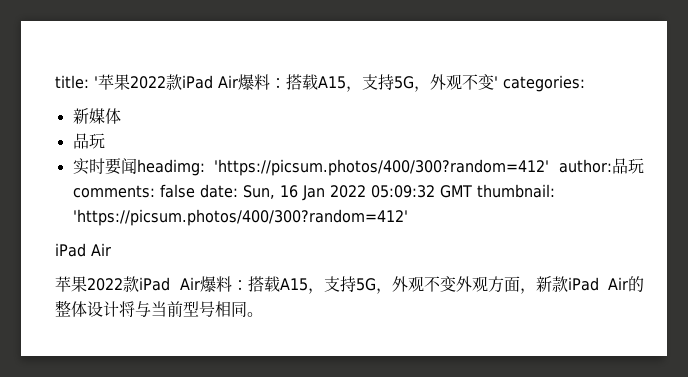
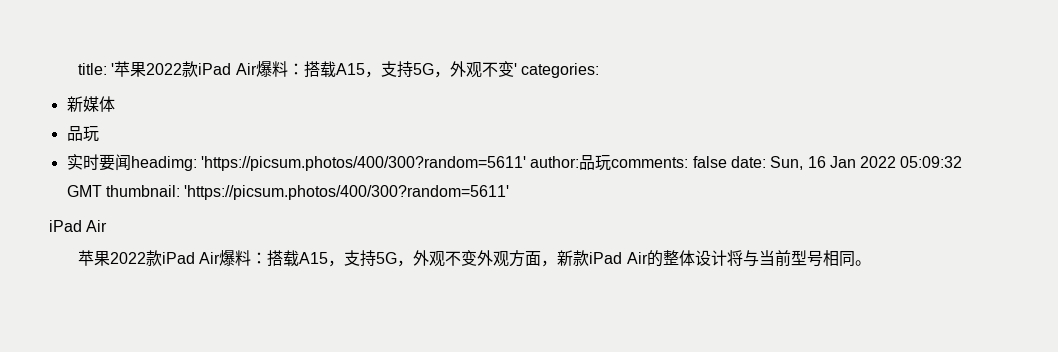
- 实时要闻headimg: 'https://picsum.photos/400/300?random=412' author:品玩comments: false date: Sun, 16 Jan 2022 05:09:32 GMT thumbnail: 'https://picsum.photos/400/300?random=412'
+ 实时要闻headimg: 'https://picsum.photos/400/300?random=5611' author:品玩comments: false date: Sun, 16 Jan 2022 05:09:32 GMT thumbnail: 'https://picsum.photos/400/300?random=5611'

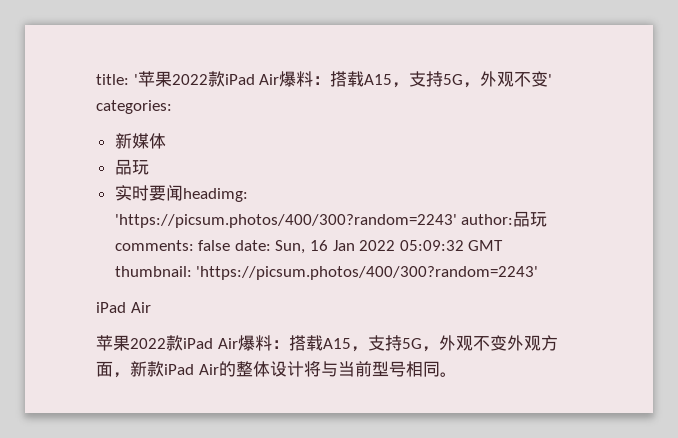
- 实时要闻headimg: 'https://picsum.photos/400/300?random=5611' author:品玩comments: false date: Sun, 16 Jan 2022 05:09:32 GMT thumbnail: 'https://picsum.photos/400/300?random=5611'
+ 实时要闻headimg: 'https://picsum.photos/400/300?random=2243' author:品玩comments: false date: Sun, 16 Jan 2022 05:09:32 GMT thumbnail: 'https://picsum.photos/400/300?random=2243'

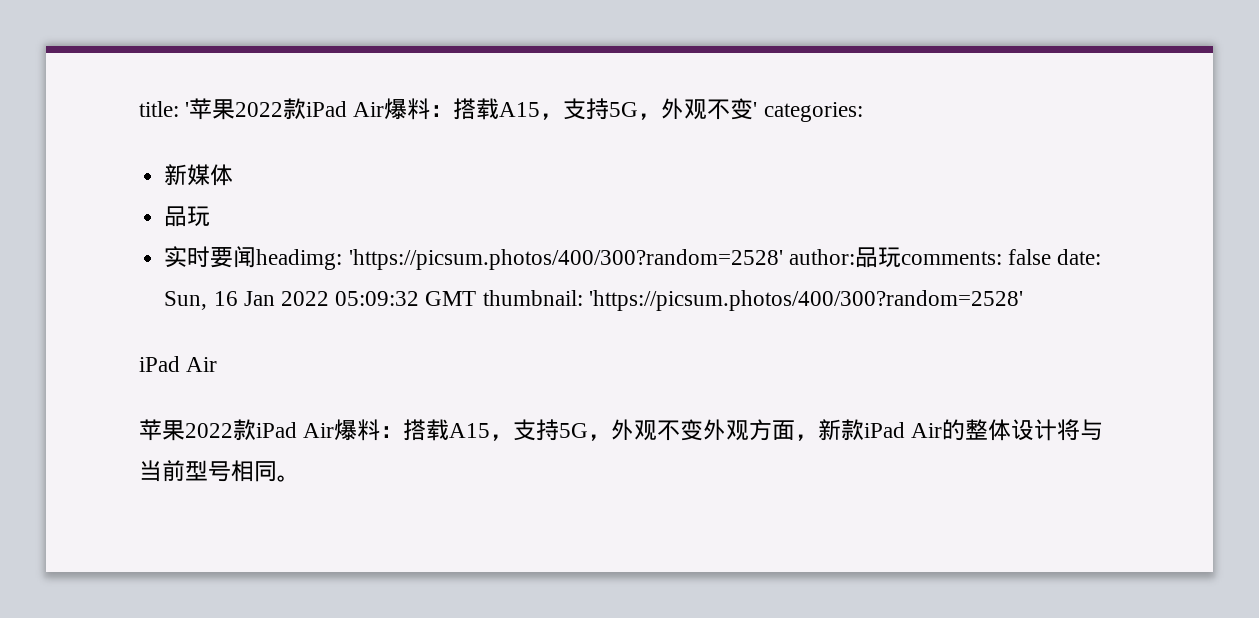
- 实时要闻headimg: 'https://picsum.photos/400/300?random=2243' author:品玩comments: false date: Sun, 16 Jan 2022 05:09:32 GMT thumbnail: 'https://picsum.photos/400/300?random=2243'
+ 实时要闻headimg: 'https://picsum.photos/400/300?random=2528' author:品玩comments: false date: Sun, 16 Jan 2022 05:09:32 GMT thumbnail: 'https://picsum.photos/400/300?random=2528'

